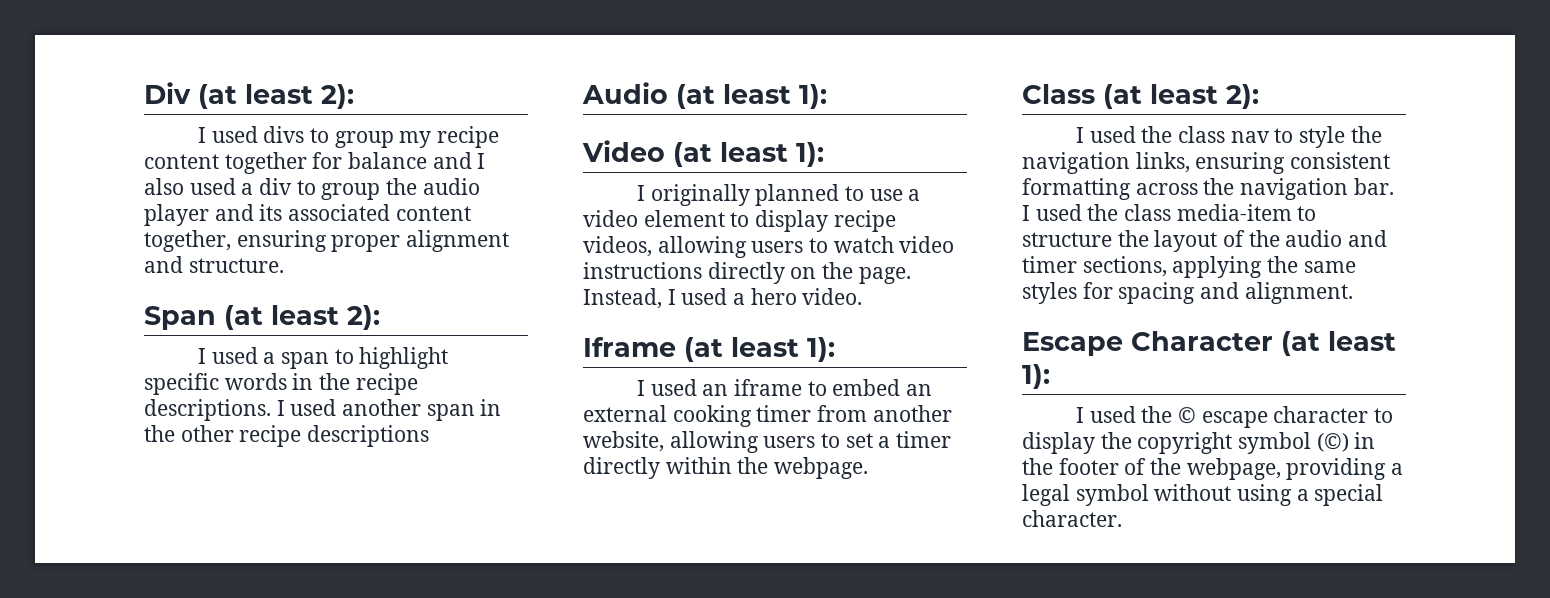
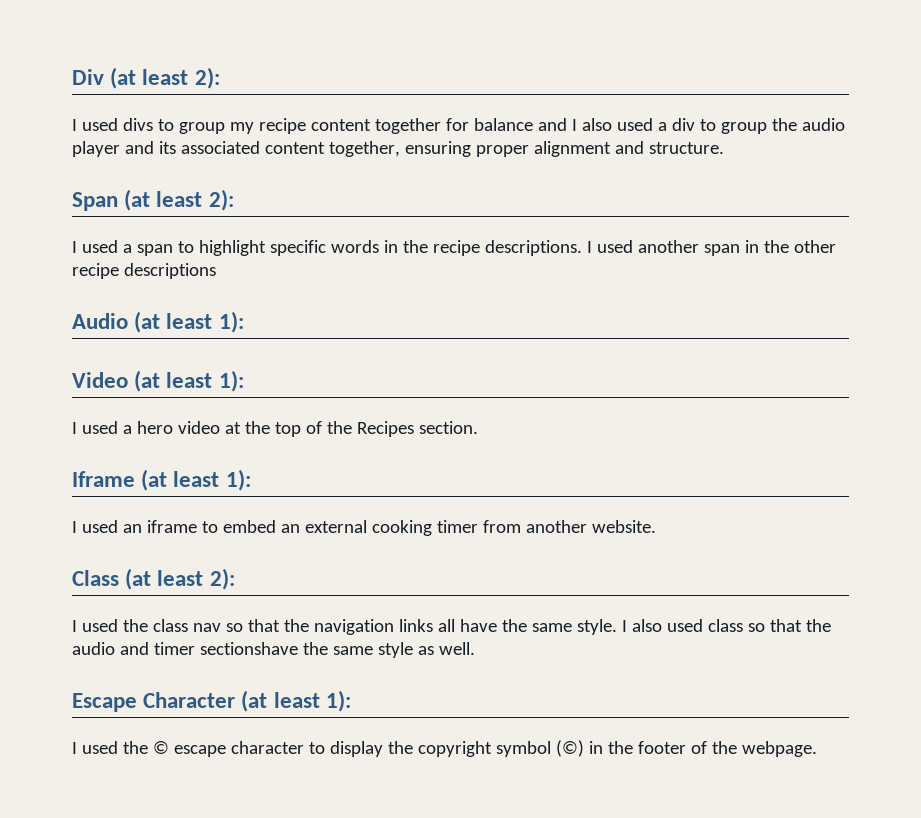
- I originally planned to use a video element to display recipe videos, allowing users to watch video instructions directly on the page. Instead, I used a hero video.
+ I used a hero video at the top of the Recipes section.
- I used an iframe to embed an external cooking timer from another website, allowing users to set a timer directly within the webpage.
+ I used an iframe to embed an external cooking timer from another website.
- I used the class nav to style the navigation links, ensuring consistent formatting across the navigation bar. I used the class media-item to structure the layout of the audio and timer sections, applying the same styles for spacing and alignment.
+ I used the class nav so that the navigation links all have the same style. I also used class so that the audio and timer sectionshave the same style as well.
- I used the © escape character to display the copyright symbol (©) in the footer of the webpage, providing a legal symbol without using a special character.
+ I used the © escape character to display the copyright symbol (©) in the footer of the webpage.

